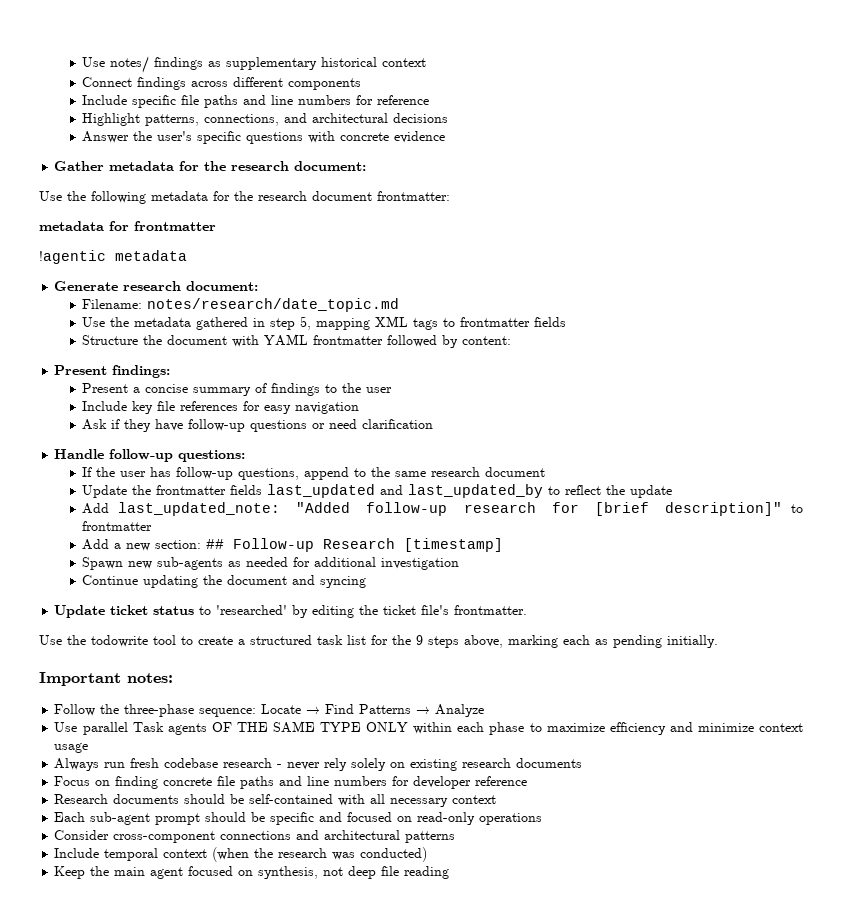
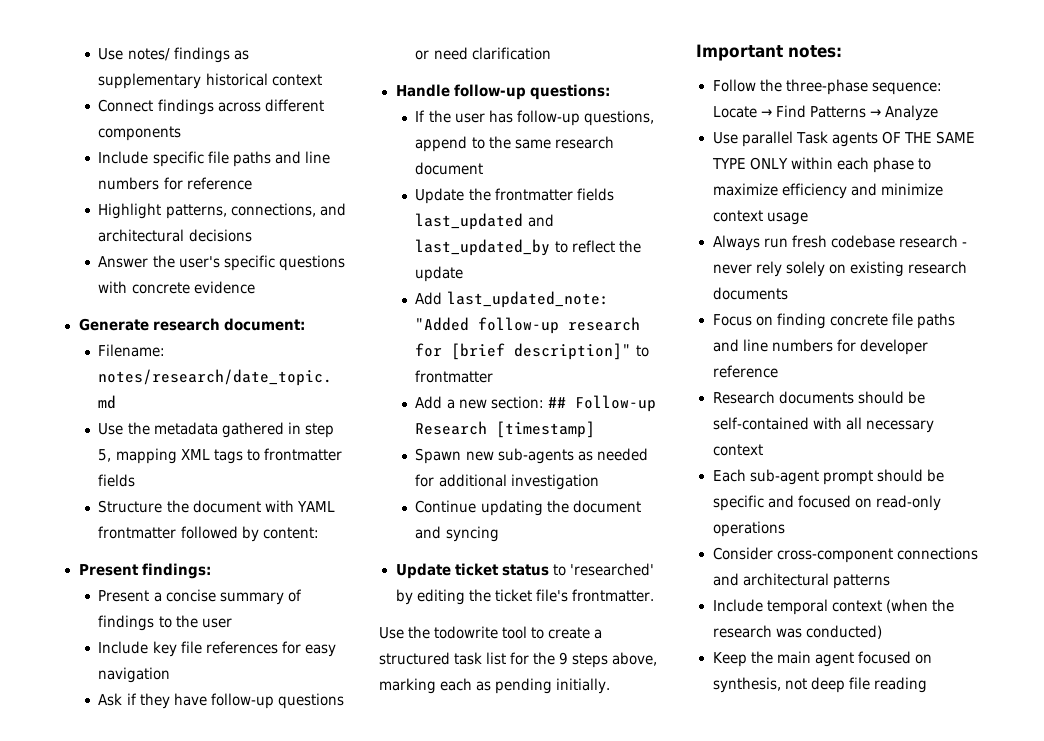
- Gather metadata for the research document:
- Use the following metadata for the research document frontmatter:
- metadata for frontmatter
- !agentic metadata

